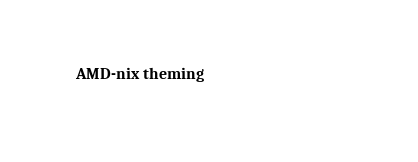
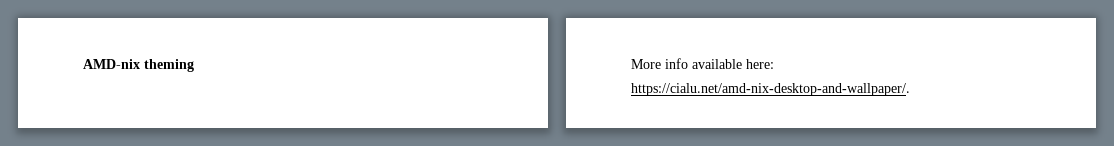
+ More info available here: https://cialu.net/amd-nix-desktop-and-wallpaper/.

